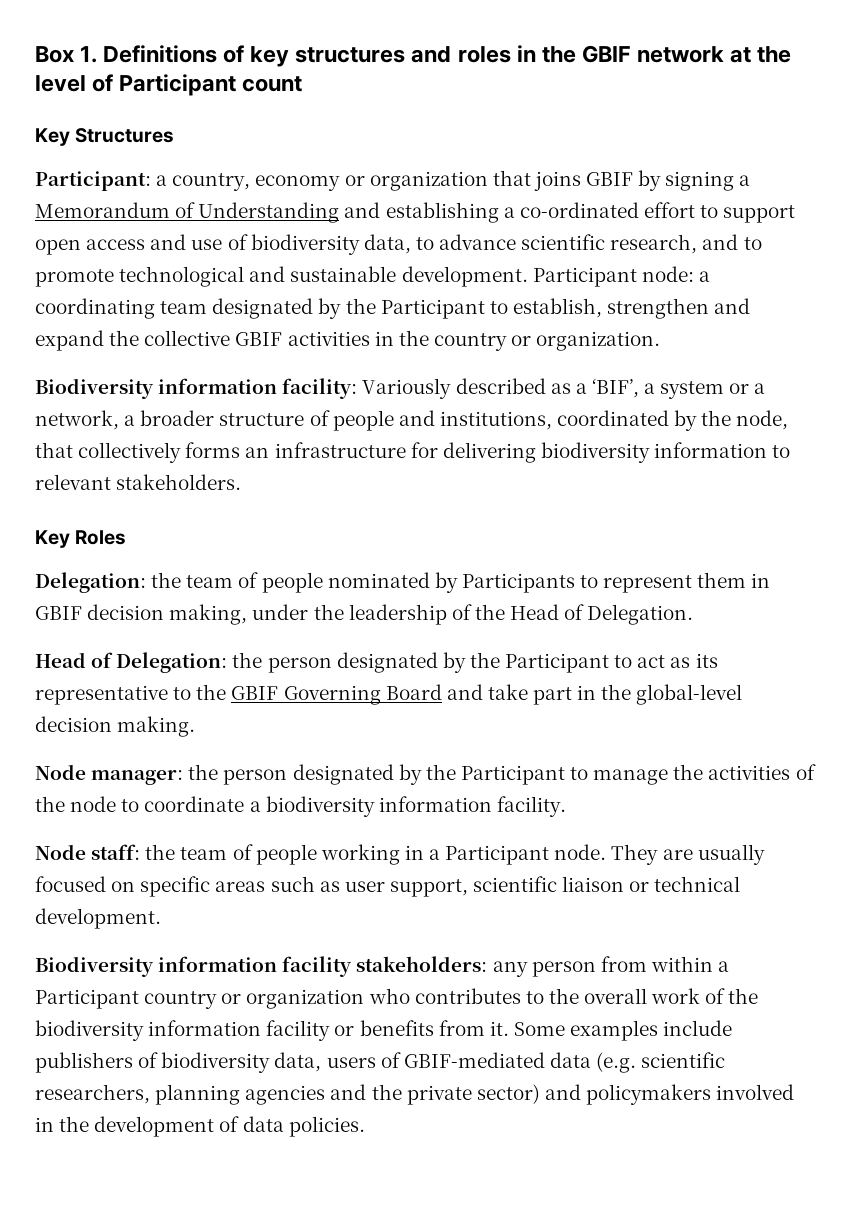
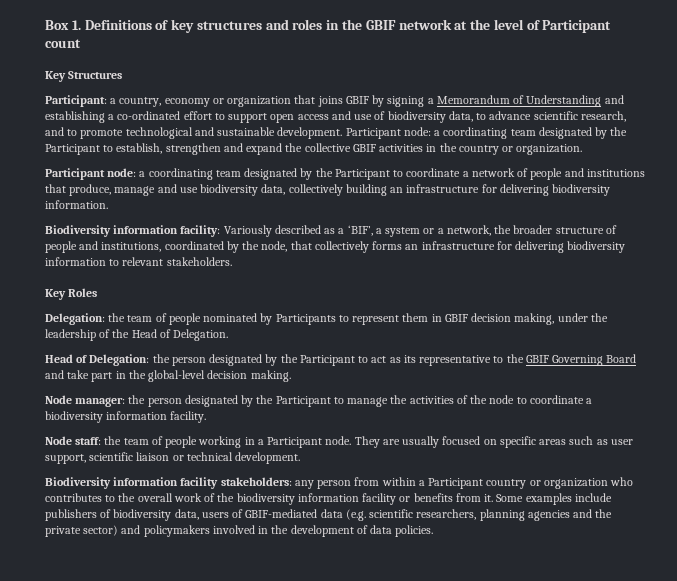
+ Participant node: a coordinating team designated by the Participant to coordinate a network of people and institutions that produce, manage and use biodiversity data, collectively building an infrastructure for delivering biodiversity information.
- Biodiversity information facility: Variously described as a ‘BIF’, a system or a network, a broader structure of people and institutions, coordinated by the node, that collectively forms an infrastructure for delivering biodiversity information to relevant stakeholders.
+ Biodiversity information facility: Variously described as a ‘BIF’, a system or a network, the broader structure of people and institutions, coordinated by the node, that collectively forms an infrastructure for delivering biodiversity information to relevant stakeholders.

